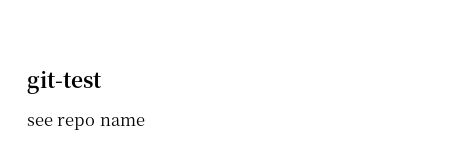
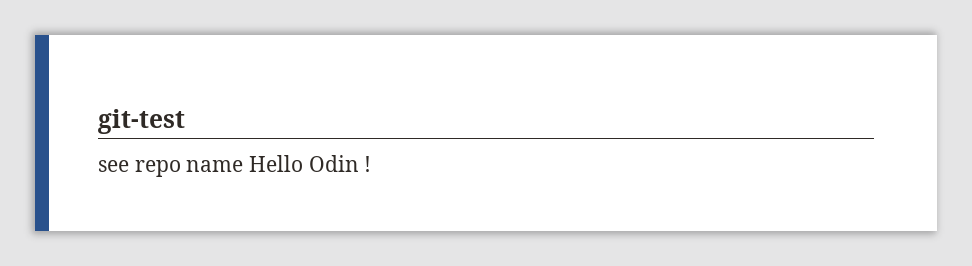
- see repo name
+ see repo name Hello Odin !

